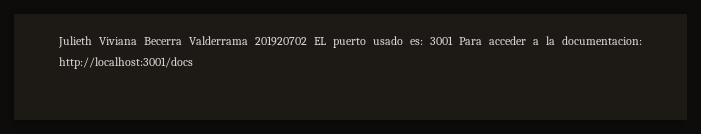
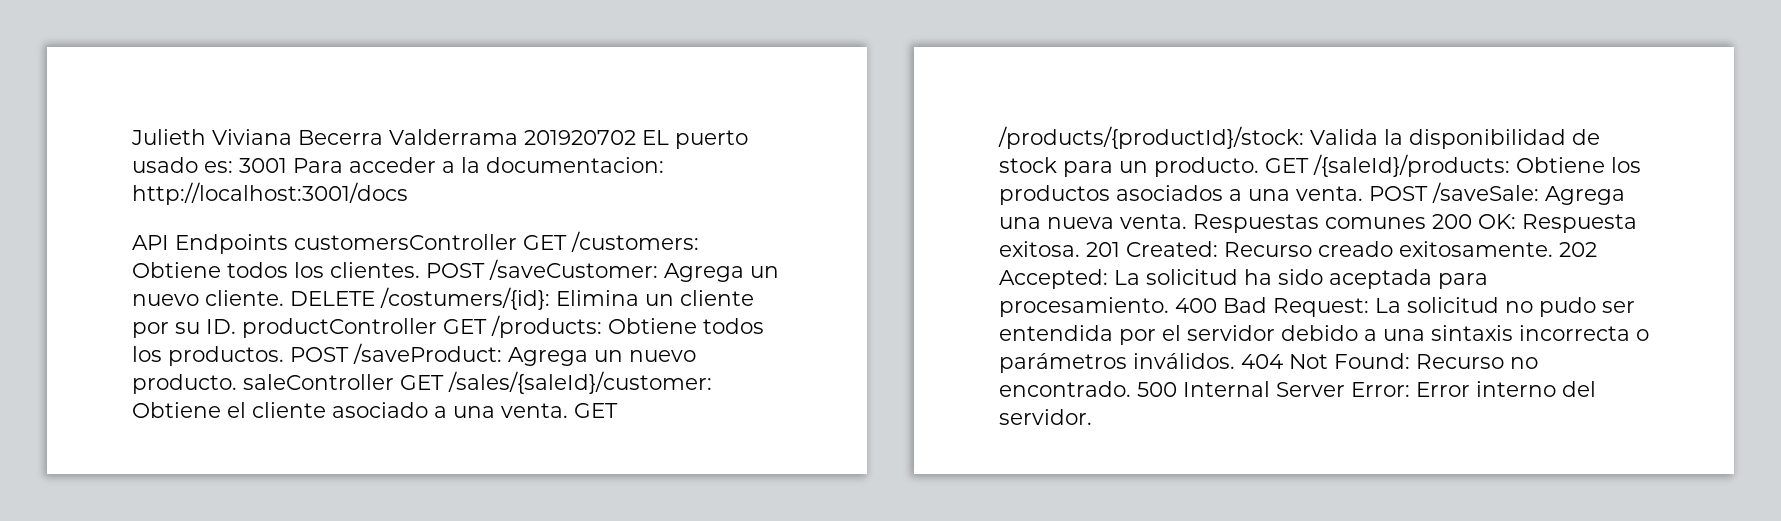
+ API Endpoints customersController GET /customers: Obtiene todos los clientes. POST /saveCustomer: Agrega un nuevo cliente. DELETE /costumers/{id}: Elimina un cliente por su ID. productController GET /products: Obtiene todos los productos. POST /saveProduct: Agrega un nuevo producto. saleController GET /sales/{saleId}/customer: Obtiene el cliente asociado a una venta. GET /products/{productId}/stock: Valida la disponibilidad de stock para un producto. GET /{saleId}/products: Obtiene los productos asociados a una venta. POST /saveSale: Agrega una nueva venta. Respuestas comunes 200 OK: Respuesta exitosa. 201 Created: Recurso creado exitosamente. 202 Accepted: La solicitud ha sido aceptada para procesamiento. 400 Bad Request: La solicitud no pudo ser entendida por el servidor debido a una sintaxis incorrecta o parámetros inválidos. 404 Not Found: Recurso no encontrado. 500 Internal Server Error: Error interno del servidor.

